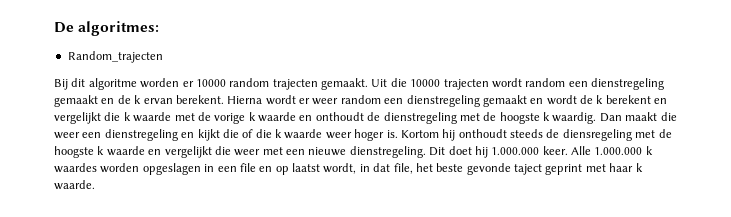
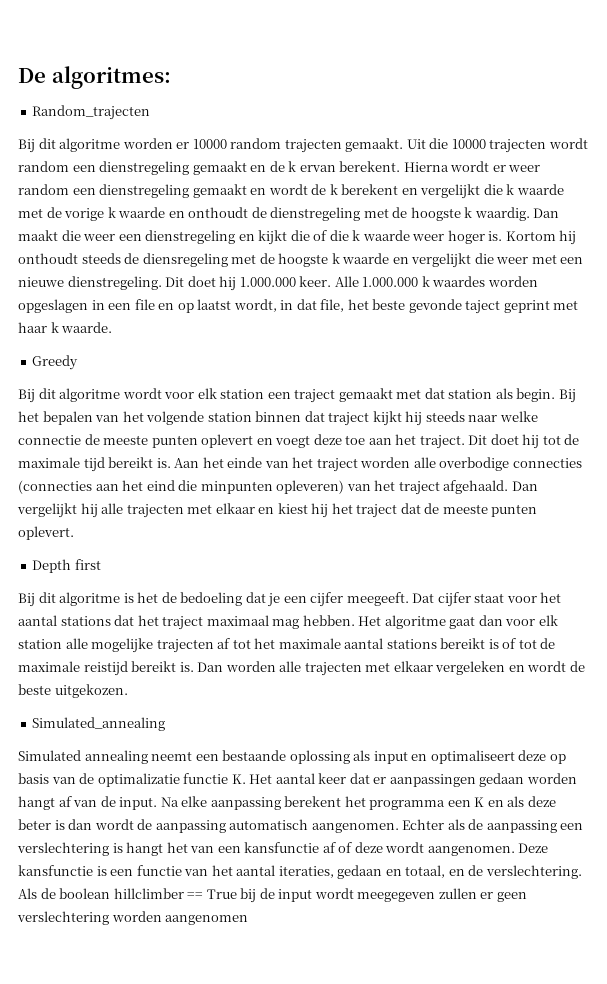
+ Greedy
+ Bij dit algoritme wordt voor elk station een traject gemaakt met dat station als begin. Bij het bepalen van het volgende station binnen dat traject kijkt hij steeds naar welke connectie de meeste punten oplevert en voegt deze toe aan het traject. Dit doet hij tot de maximale tijd bereikt is. Aan het einde van het traject worden alle overbodige connecties (connecties aan het eind die minpunten opleveren) van het traject afgehaald. Dan vergelijkt hij alle trajecten met elkaar en kiest hij het traject dat de meeste punten oplevert.
+ Depth first
+ Bij dit algoritme is het de bedoeling dat je een cijfer meegeeft. Dat cijfer staat voor het aantal stations dat het traject maximaal mag hebben. Het algoritme gaat dan voor elk station alle mogelijke trajecten af tot het maximale aantal stations bereikt is of tot de maximale reistijd bereikt is. Dan worden alle trajecten met elkaar vergeleken en wordt de beste uitgekozen.
+ Simulated_annealing
+ Simulated annealing neemt een bestaande oplossing als input en optimaliseert deze op basis van de optimalizatie functie K. Het aantal keer dat er aanpassingen gedaan worden hangt af van de input. Na elke aanpassing berekent het programma een K en als deze beter is dan wordt de aanpassing automatisch aangenomen. Echter als de aanpassing een verslechtering is hangt het van een kansfunctie af of deze wordt aangenomen. Deze kansfunctie is een functie van het aantal iteraties, gedaan en totaal, en de verslechtering. Als de boolean hillclimber == True bij de input wordt meegegeven zullen er geen verslechtering worden aangenomen

